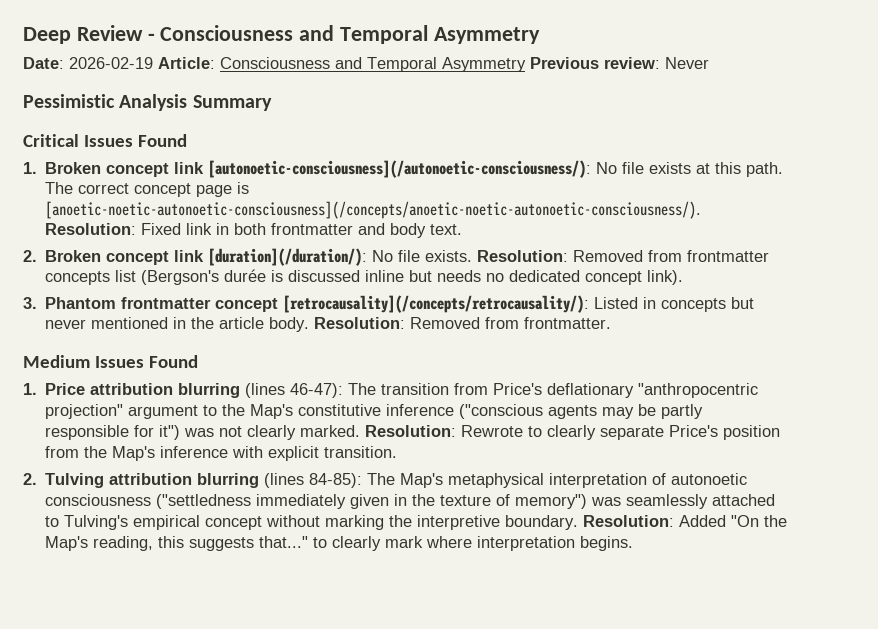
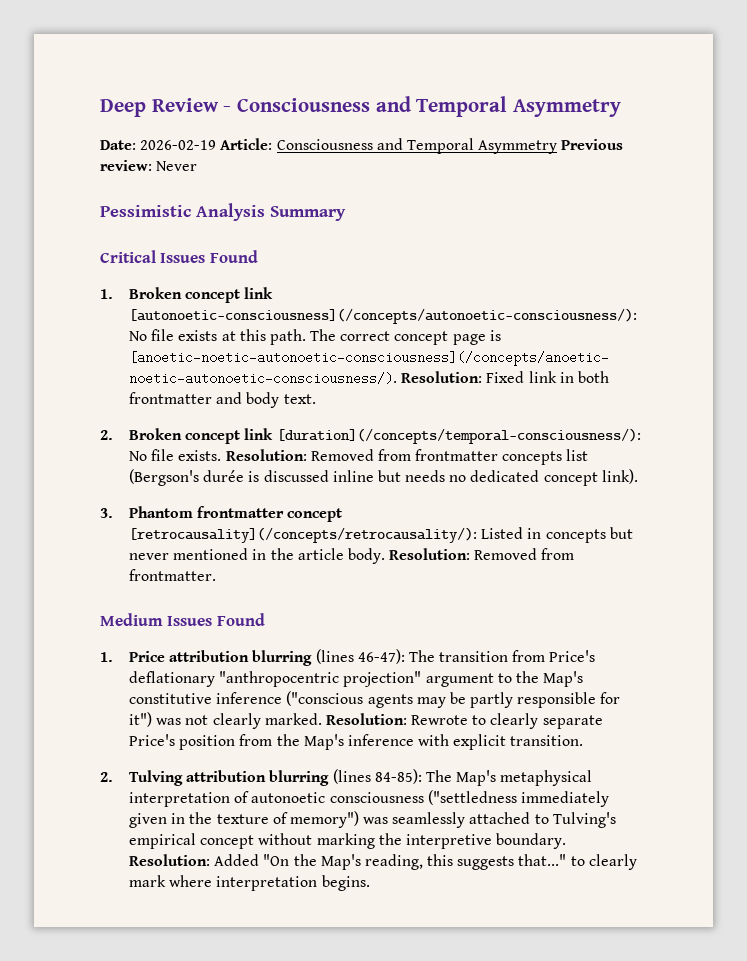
- 1. Broken concept link [autonoetic-consciousness](/autonoetic-consciousness/): No file exists at this path.
+ 1. Broken concept link [autonoetic-consciousness](/concepts/autonoetic-consciousness/): No file exists at this path.
- 2. Broken concept link [duration](/duration/): No file exists.
+ 2. Broken concept link [duration](/concepts/temporal-consciousness/): No file exists.

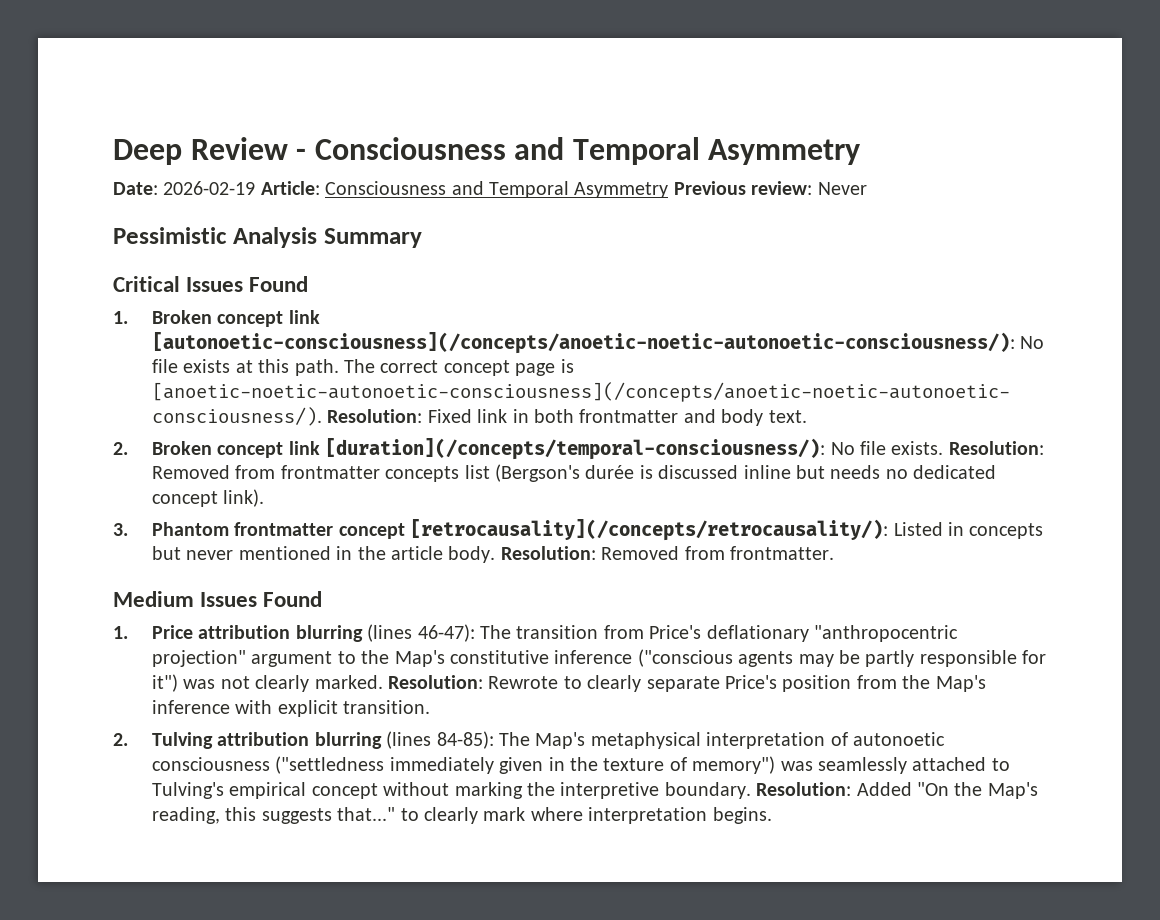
- 1. Broken concept link [autonoetic-consciousness](/concepts/autonoetic-consciousness/): No file exists at this path.
+ 1. Broken concept link [autonoetic-consciousness](/concepts/anoetic-noetic-autonoetic-consciousness/): No file exists at this path.

